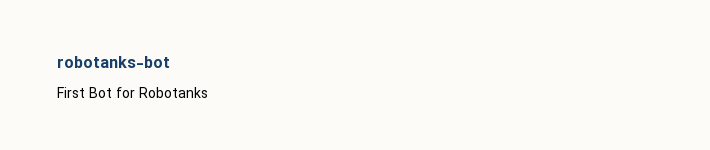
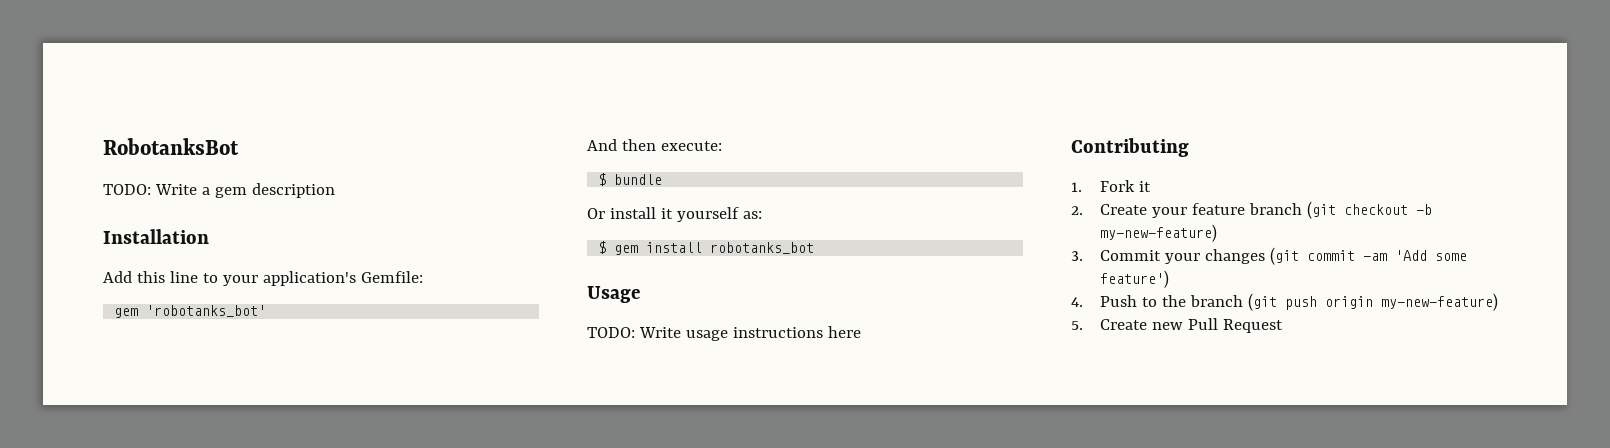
- robotanks-bot
- First Bot for Robotanks
+ RobotanksBot
+ TODO: Write a gem description
+ Installation
+ Add this line to your application's Gemfile:
+ gem 'robotanks_bot'
+ And then execute:
+ $ bundle
+ Or install it yourself as:
+ $ gem install robotanks_bot
+ Usage
+ TODO: Write usage instructions here
+ Contributing
+ 1. Fork it
+ 2. Create your feature branch (git checkout -b my-new-feature)
+ 3. Commit your changes (git commit -am 'Add some feature')
+ 4. Push to the branch (git push origin my-new-feature)
+ 5. Create new Pull Request

